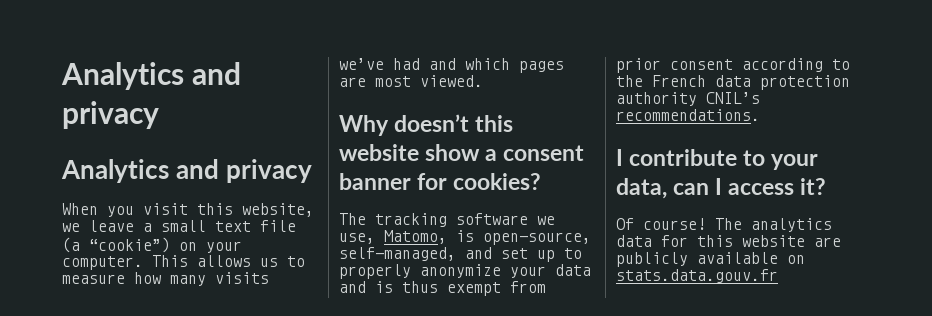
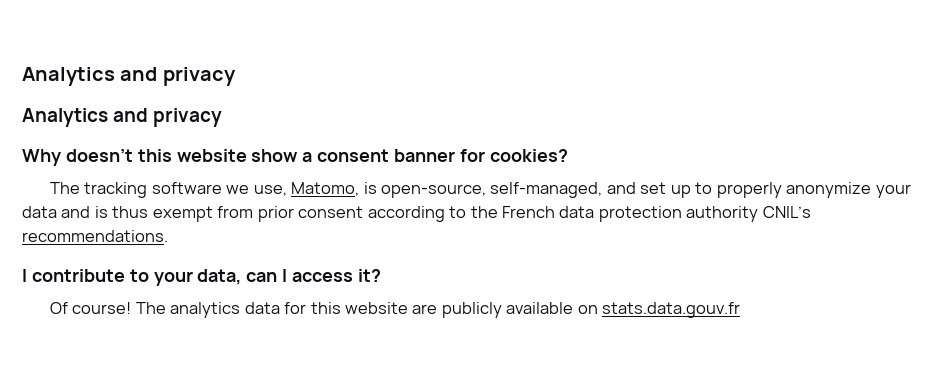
- When you visit this website, we leave a small text file (a “cookie”) on your computer. This allows us to measure how many visits we’ve had and which pages are most viewed.

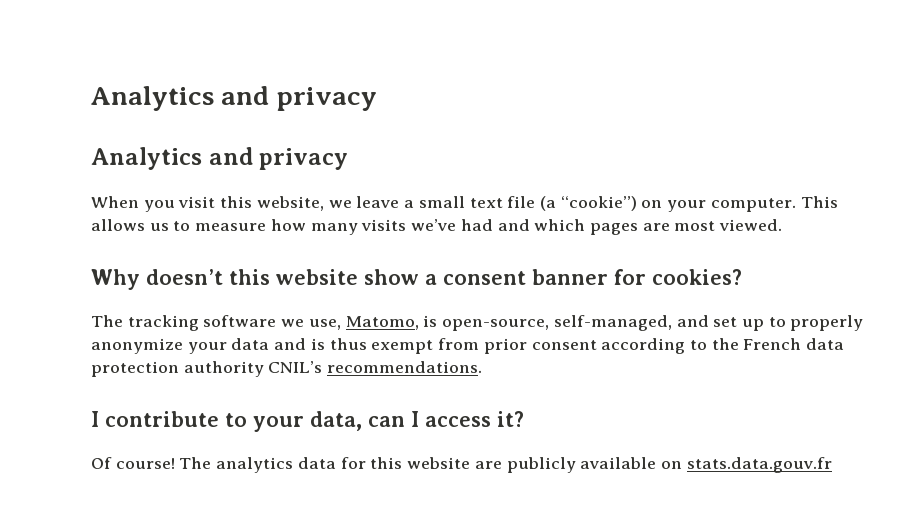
+ When you visit this website, we leave a small text file (a “cookie”) on your computer. This allows us to measure how many visits we’ve had and which pages are most viewed.

